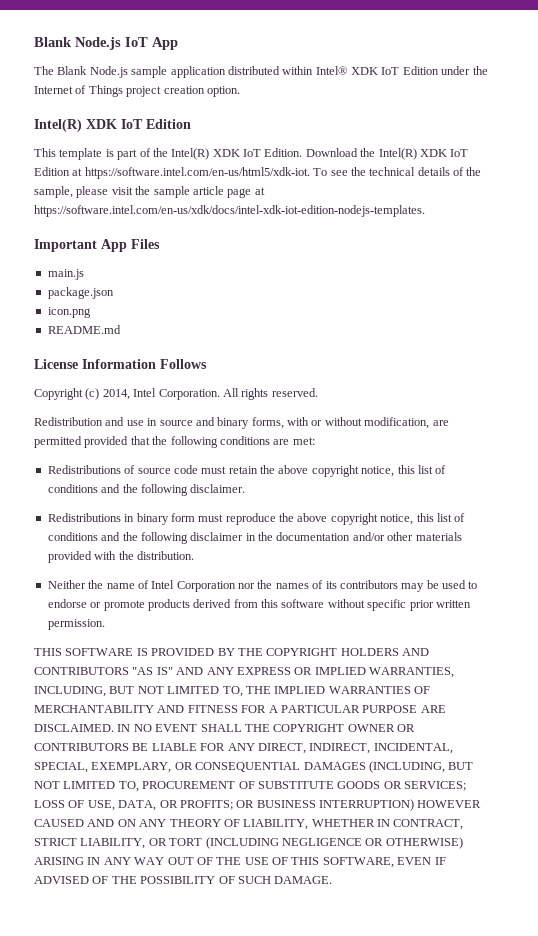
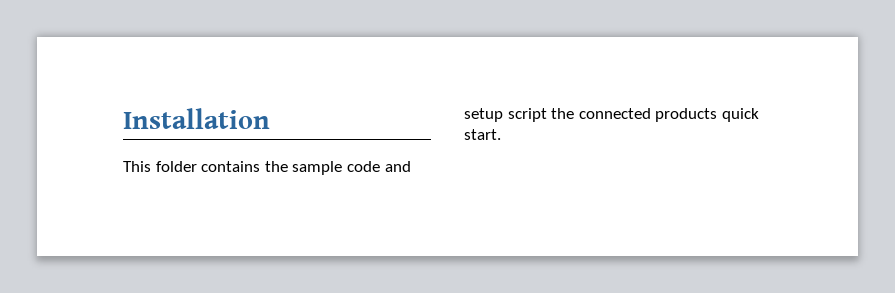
- Blank Node.js IoT App
- The Blank Node.js sample application distributed within Intel® XDK IoT Edition under the Internet of Things project creation option.
- Intel(R) XDK IoT Edition
- This template is part of the Intel(R) XDK IoT Edition. Download the Intel(R) XDK IoT Edition at https://software.intel.com/en-us/html5/xdk-iot. To see the technical details of the sample, please visit the sample article page at https://software.intel.com/en-us/xdk/docs/intel-xdk-iot-edition-nodejs-templates.
- Important App Files
- main.js
- package.json
- icon.png
- README.md
- License Information Follows
- Copyright (c) 2014, Intel Corporation. All rights reserved.
- Redistribution and use in source and binary forms, with or without modification, are permitted provided that the following conditions are met:
- Redistributions of source code must retain the above copyright notice, this list of conditions and the following disclaimer.
- Redistributions in binary form must reproduce the above copyright notice, this list of conditions and the following disclaimer in the documentation and/or other materials provided with the distribution.
- Neither the name of Intel Corporation nor the names of its contributors may be used to endorse or promote products derived from this software without specific prior written permission.
- THIS SOFTWARE IS PROVIDED BY THE COPYRIGHT HOLDERS AND CONTRIBUTORS "AS IS" AND ANY EXPRESS OR IMPLIED WARRANTIES, INCLUDING, BUT NOT LIMITED TO, THE IMPLIED WARRANTIES OF MERCHANTABILITY AND FITNESS FOR A PARTICULAR PURPOSE ARE DISCLAIMED. IN NO EVENT SHALL THE COPYRIGHT OWNER OR CONTRIBUTORS BE LIABLE FOR ANY DIRECT, INDIRECT, INCIDENTAL, SPECIAL, EXEMPLARY, OR CONSEQUENTIAL DAMAGES (INCLUDING, BUT NOT LIMITED TO, PROCUREMENT OF SUBSTITUTE GOODS OR SERVICES; LOSS OF USE, DATA, OR PROFITS; OR BUSINESS INTERRUPTION) HOWEVER CAUSED AND ON ANY THEORY OF LIABILITY, WHETHER IN CONTRACT, STRICT LIABILITY, OR TORT (INCLUDING NEGLIGENCE OR OTHERWISE) ARISING IN ANY WAY OUT OF THE USE OF THIS SOFTWARE, EVEN IF ADVISED OF THE POSSIBILITY OF SUCH DAMAGE.
+ Installation
+ This folder contains the sample code and setup script the connected products quick start.

